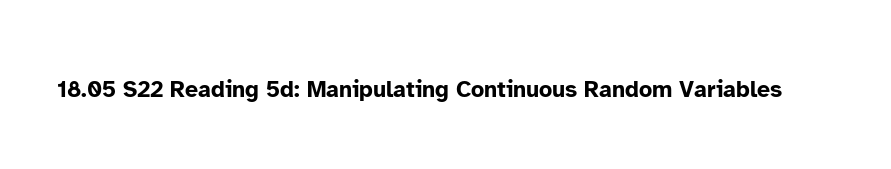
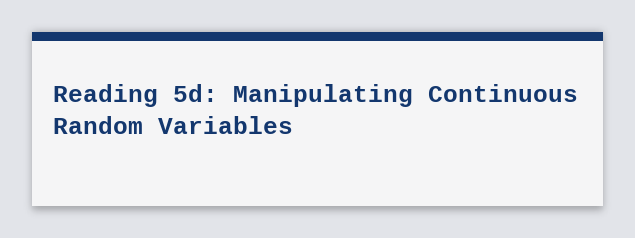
- 18.05 S22 Reading 5d: Manipulating Continuous Random Variables
+ Reading 5d: Manipulating Continuous Random Variables

